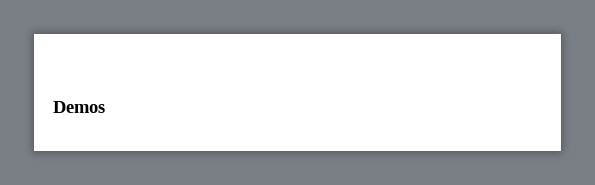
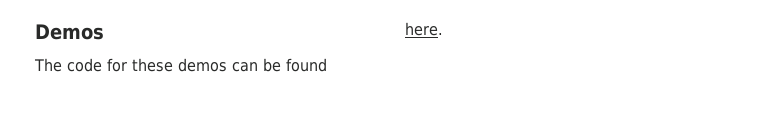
+ The code for these demos can be found here.

